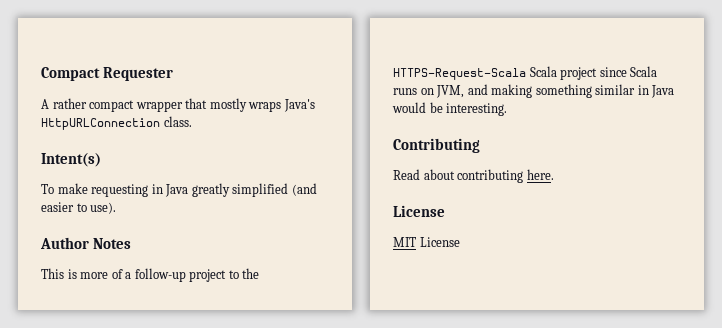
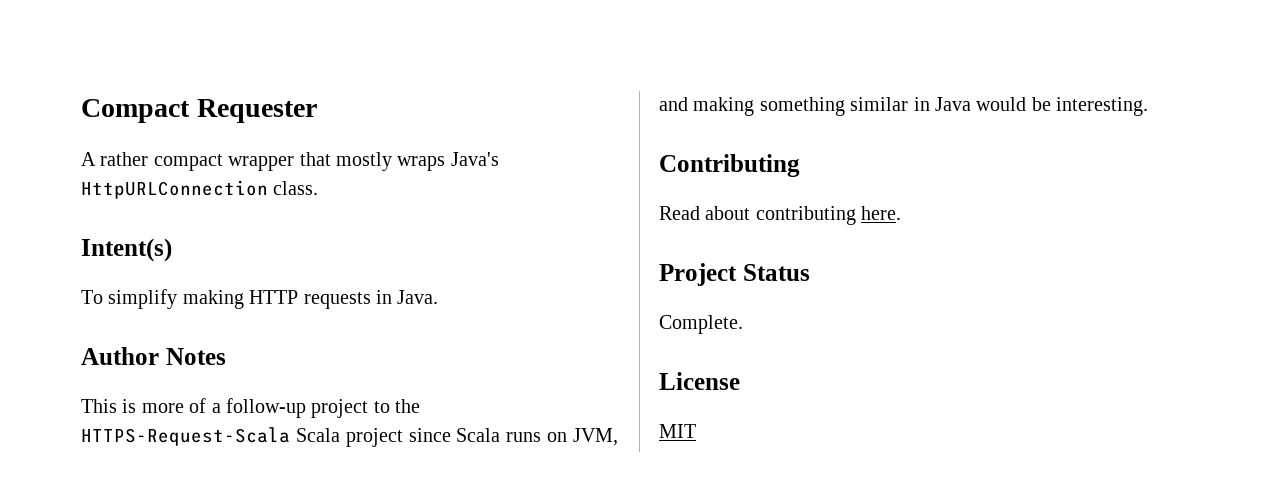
- To make requesting in Java greatly simplified (and easier to use).
+ To simplify making HTTP requests in Java.
+ Project Status
+ Complete.
- MIT License
+ MIT

